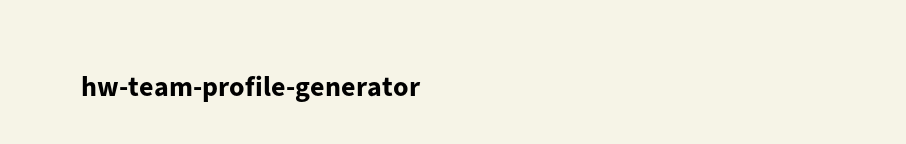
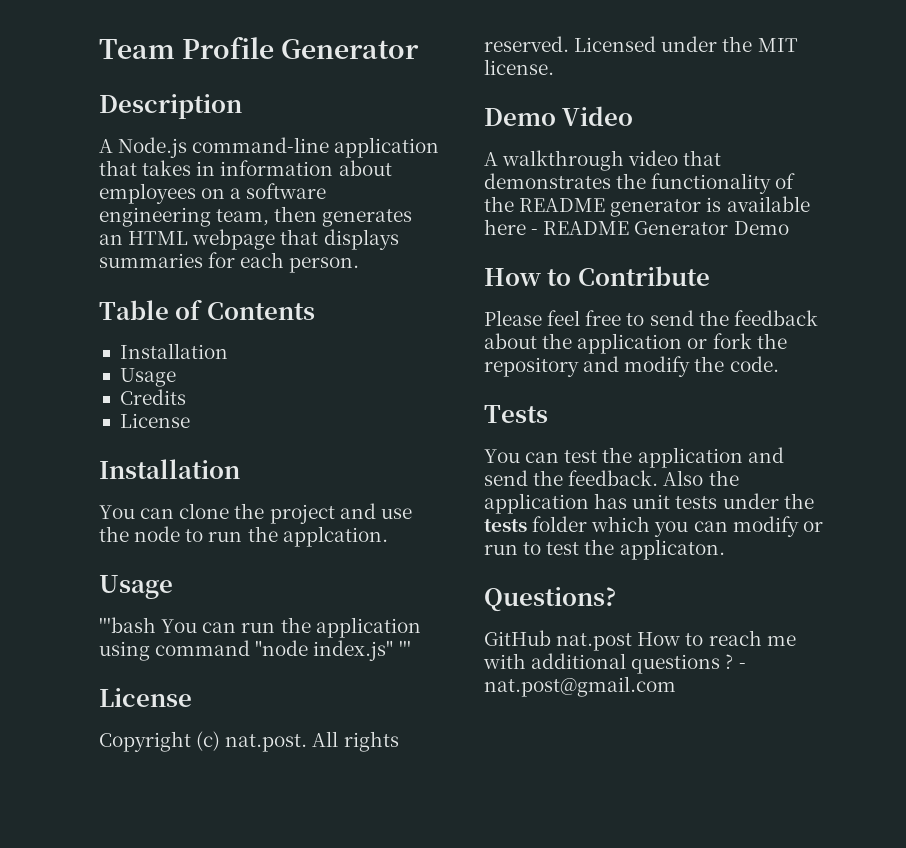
- hw-team-profile-generator
+ Team Profile Generator
+ Description
+ A Node.js command-line application that takes in information about employees on a software engineering team, then generates an HTML webpage that displays summaries for each person.
+ Table of Contents
+ Installation
+ Usage
+ Credits
+ License
+ Installation
+ You can clone the project and use the node to run the applcation.
+ Usage
+ '''bash You can run the application using command "node index.js" '''
+ License
+ Copyright (c) nat.post. All rights reserved. Licensed under the MIT license.
+ Demo Video
+ A walkthrough video that demonstrates the functionality of the README generator is available here - README Generator Demo
+ How to Contribute
+ Please feel free to send the feedback about the application or fork the repository and modify the code.
+ Tests
+ You can test the application and send the feedback. Also the application has unit tests under the tests folder which you can modify or run to test the applicaton.
+ Questions?
+ GitHub nat.post How to reach me with additional questions ? - nat.post@gmail.com

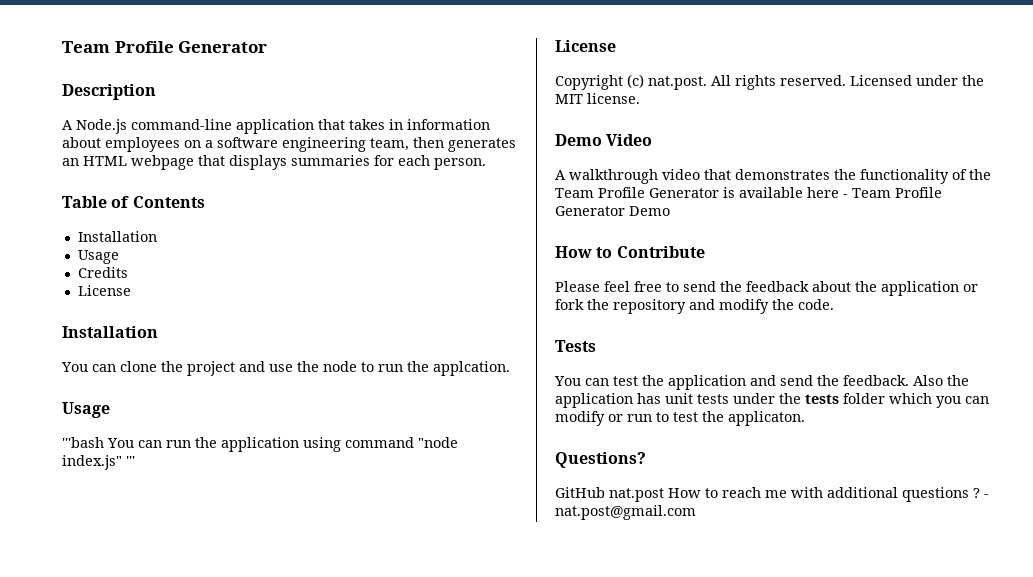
- A walkthrough video that demonstrates the functionality of the README generator is available here - README Generator Demo
+ A walkthrough video that demonstrates the functionality of the Team Profile Generator is available here - Team Profile Generator Demo

